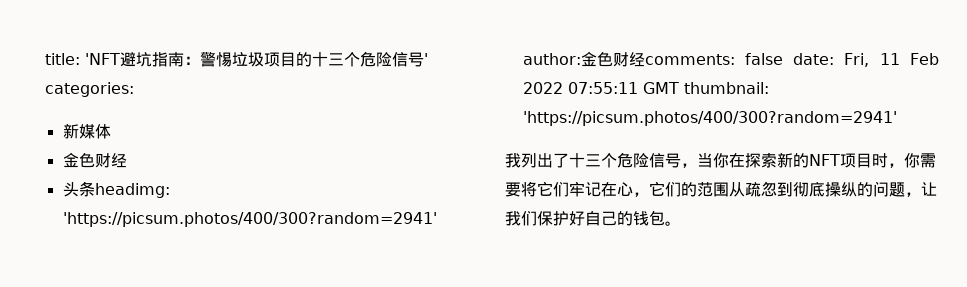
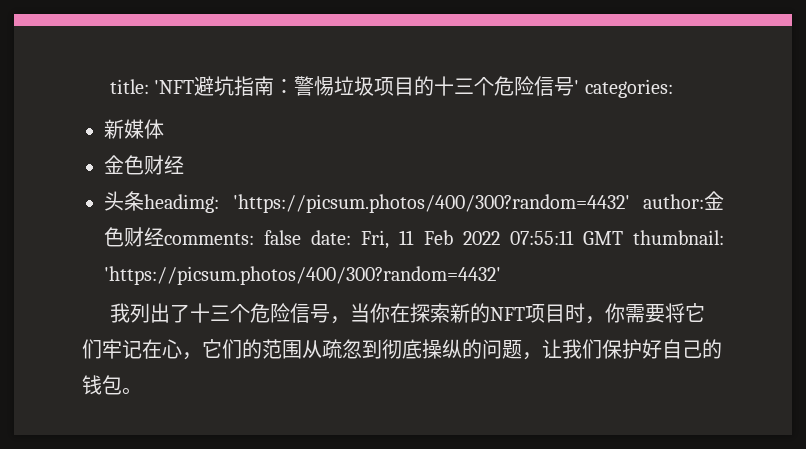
- 头条headimg: 'https://picsum.photos/400/300?random=2941' author:金色财经comments: false date: Fri, 11 Feb 2022 07:55:11 GMT thumbnail: 'https://picsum.photos/400/300?random=2941'
+ 头条headimg: 'https://picsum.photos/400/300?random=4432' author:金色财经comments: false date: Fri, 11 Feb 2022 07:55:11 GMT thumbnail: 'https://picsum.photos/400/300?random=4432'

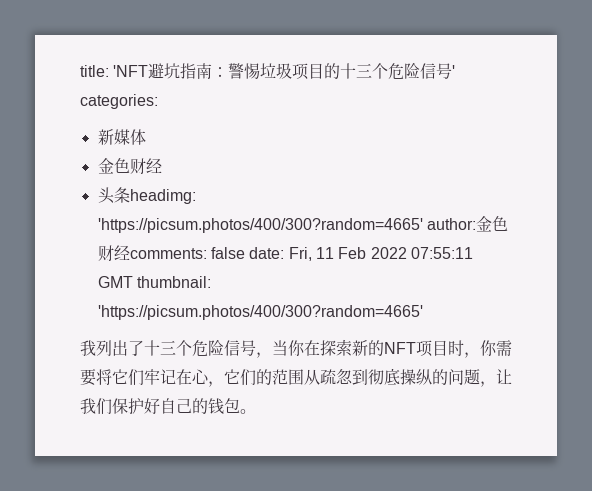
- 头条headimg: 'https://picsum.photos/400/300?random=4432' author:金色财经comments: false date: Fri, 11 Feb 2022 07:55:11 GMT thumbnail: 'https://picsum.photos/400/300?random=4432'
+ 头条headimg: 'https://picsum.photos/400/300?random=4665' author:金色财经comments: false date: Fri, 11 Feb 2022 07:55:11 GMT thumbnail: 'https://picsum.photos/400/300?random=4665'

